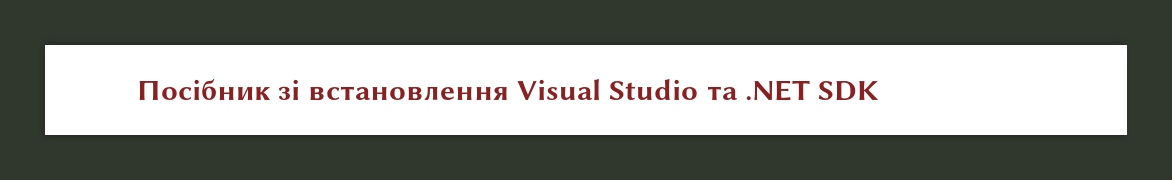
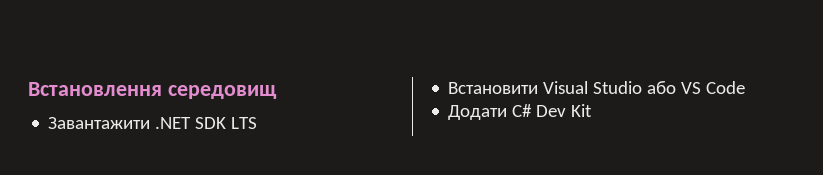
- Посібник зі встановлення Visual Studio та .NET SDK
+ Встановлення середовищ
+ Завантажити .NET SDK LTS
+ Встановити Visual Studio або VS Code
+ Додати C# Dev Kit

